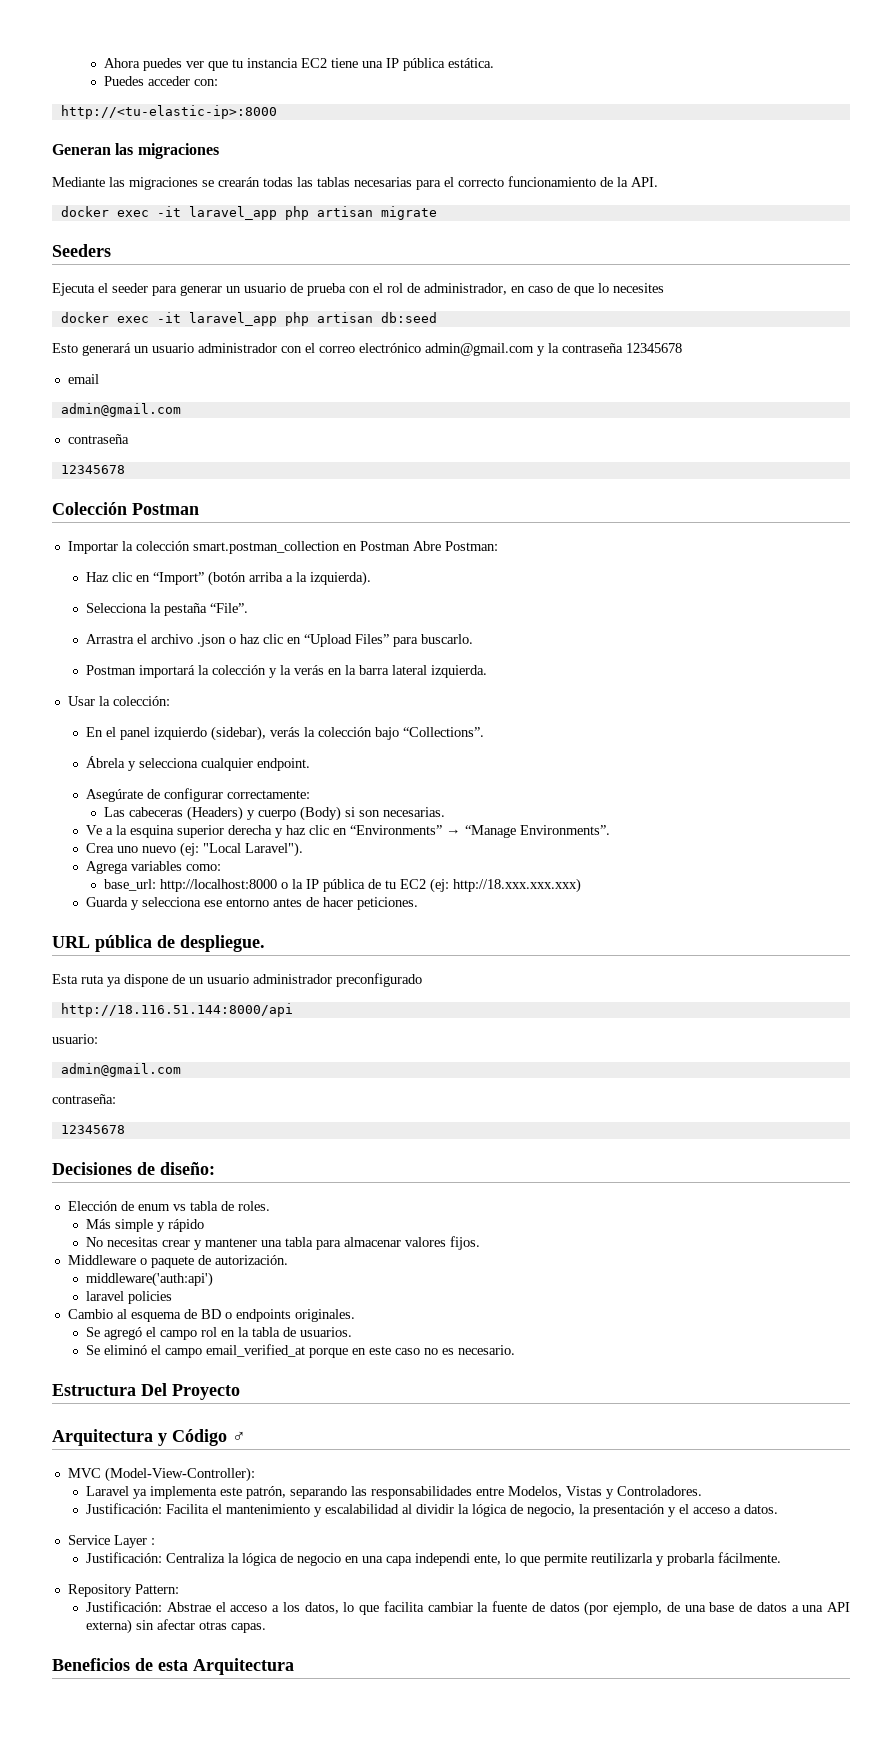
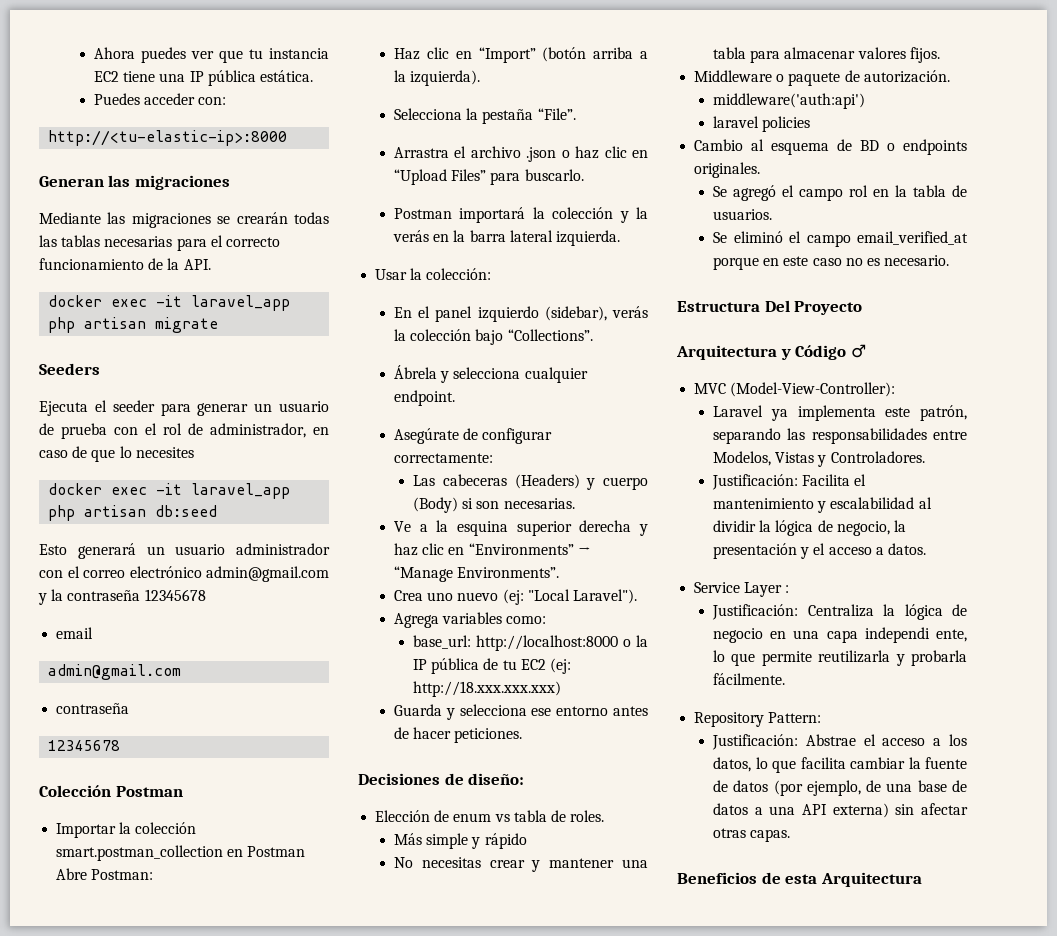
- URL pública de despliegue.
- Esta ruta ya dispone de un usuario administrador preconfigurado
- http://18.116.51.144:8000/api
- usuario:
- admin@gmail.com
- contraseña:
- 12345678

